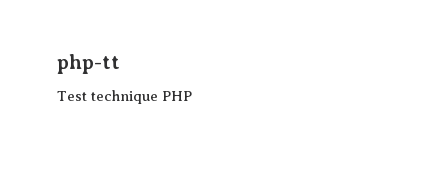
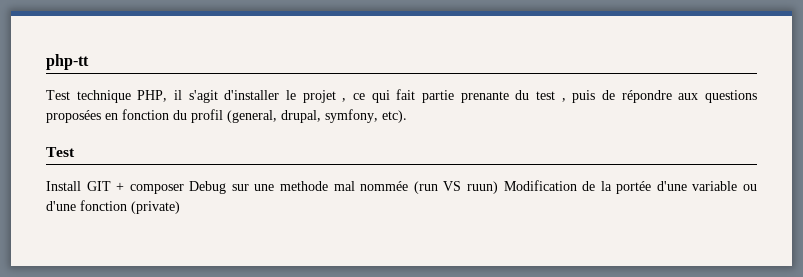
- Test technique PHP
+ Test technique PHP, il s'agit d'installer le projet , ce qui fait partie prenante du test , puis de répondre aux questions proposées en fonction du profil (general, drupal, symfony, etc).
+ Test
+ Install GIT + composer Debug sur une methode mal nommée (run VS ruun) Modification de la portée d'une variable ou d'une fonction (private)

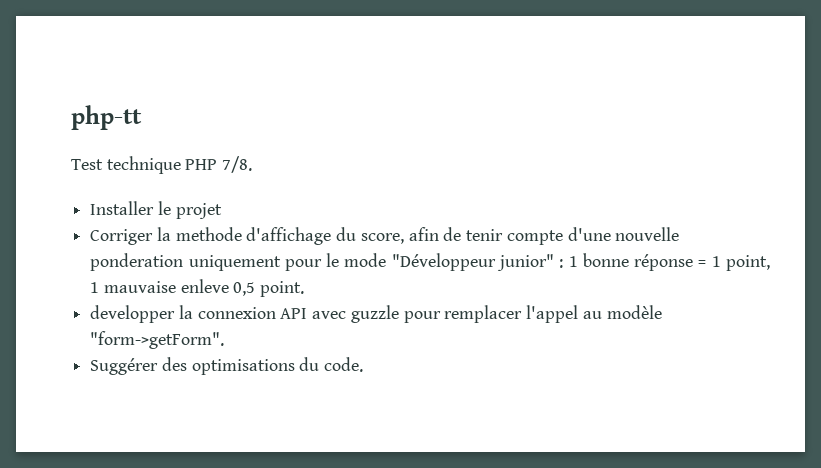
- Test technique PHP, il s'agit d'installer le projet , ce qui fait partie prenante du test , puis de répondre aux questions proposées en fonction du profil (general, drupal, symfony, etc).
- Test
- Install GIT + composer Debug sur une methode mal nommée (run VS ruun) Modification de la portée d'une variable ou d'une fonction (private)
+ Test technique PHP 7/8.
+ Installer le projet
+ Corriger la methode d'affichage du score, afin de tenir compte d'une nouvelle ponderation uniquement pour le mode "Développeur junior" : 1 bonne réponse = 1 point, 1 mauvaise enleve 0,5 point.
+ developper la connexion API avec guzzle pour remplacer l'appel au modèle "form->getForm".
+ Suggérer des optimisations du code.

